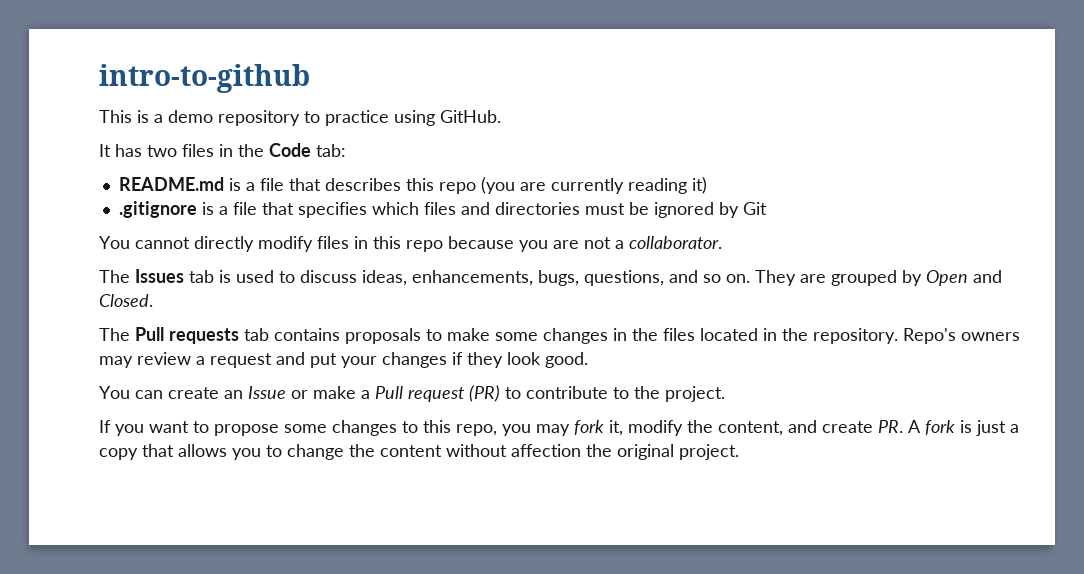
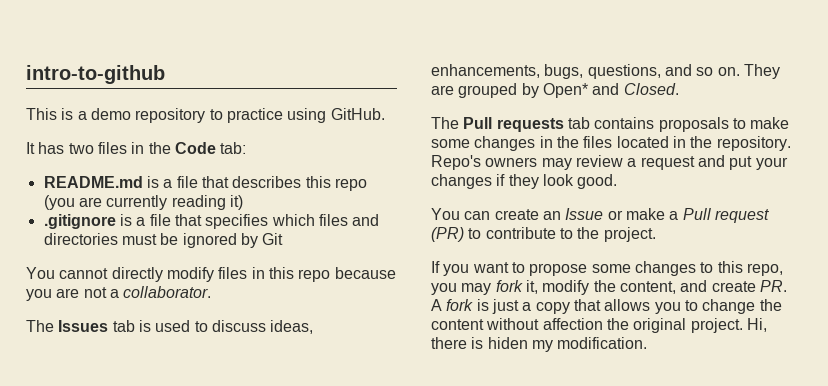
- They are grouped by Open and Closed.
+ They are grouped by Open* and Closed.
+ Hi, there is hiden my modification.

